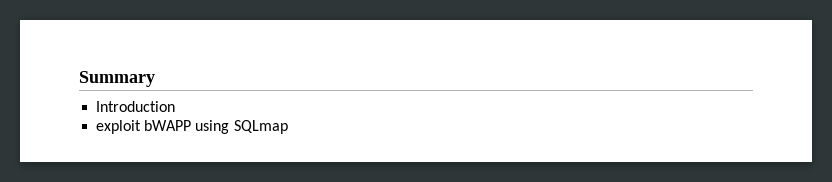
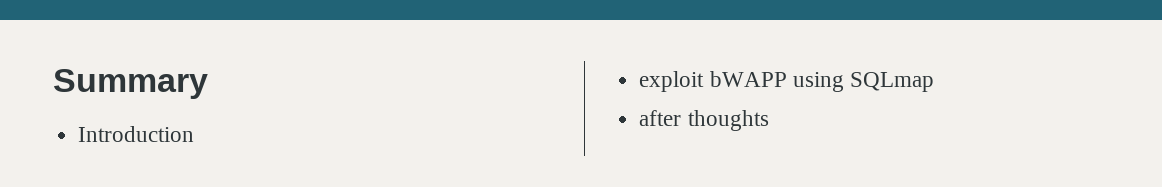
+ after thoughts

